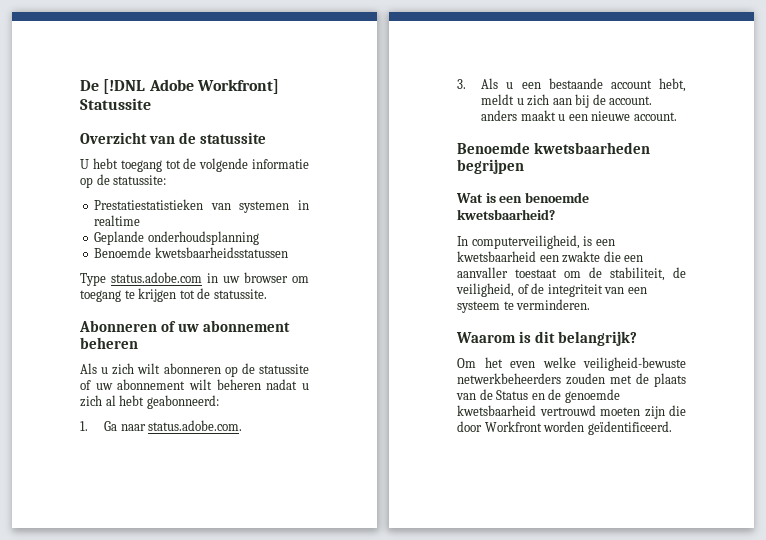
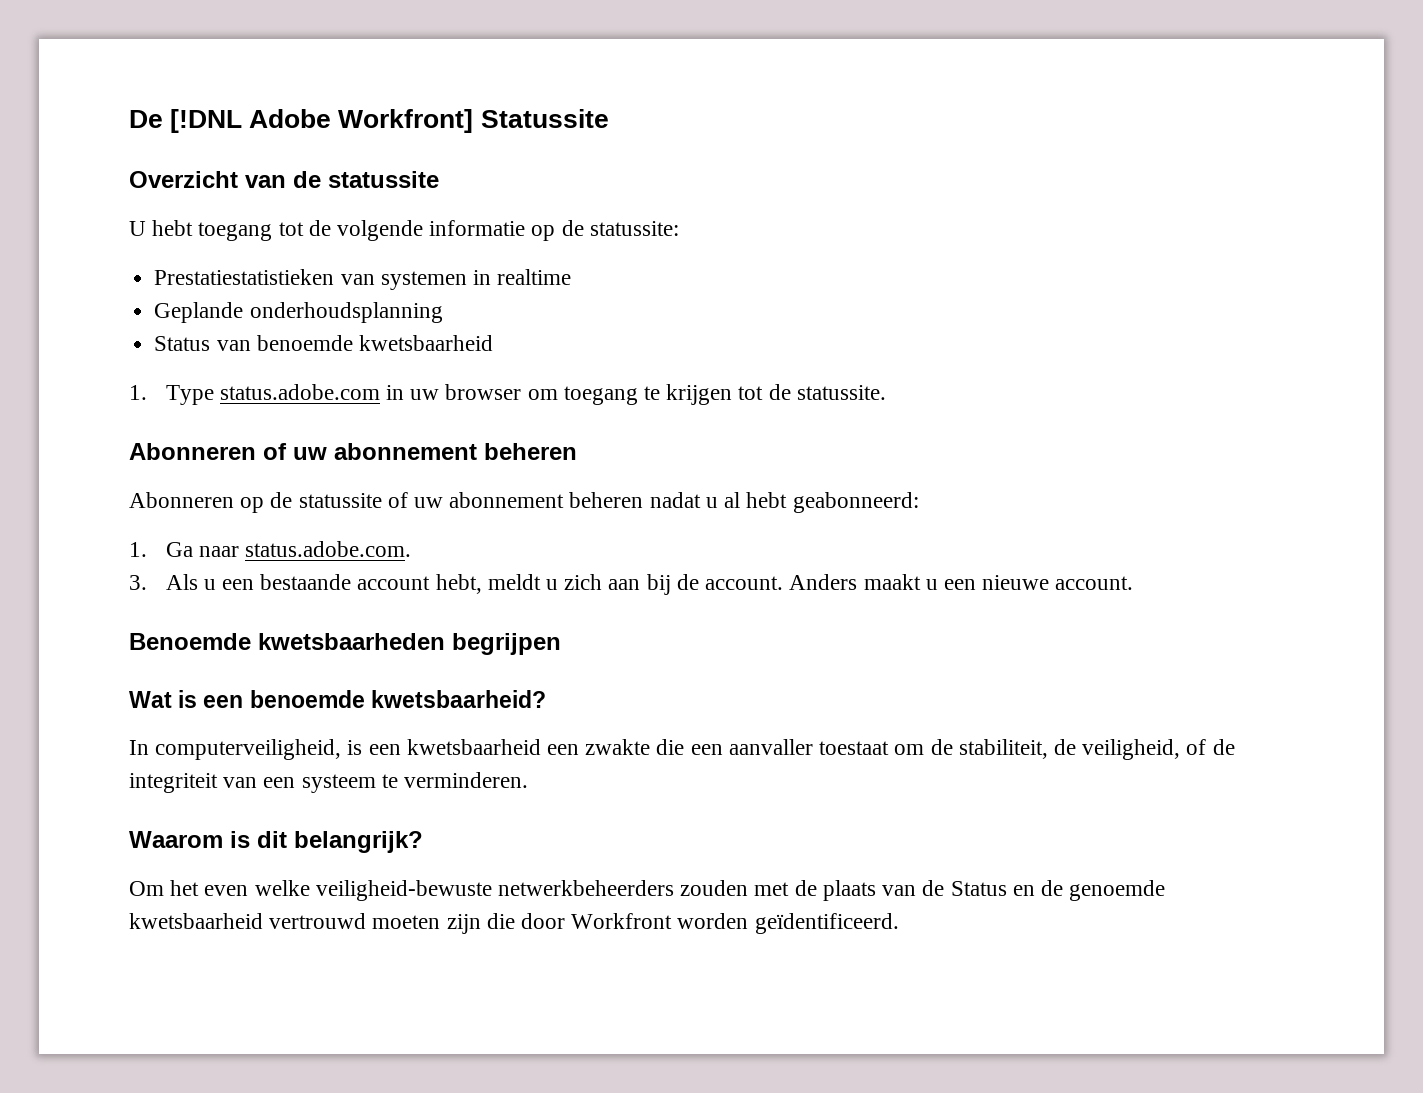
- Benoemde kwetsbaarheidsstatussen
- Type status.adobe.com in uw browser om toegang te krijgen tot de statussite.
+ Status van benoemde kwetsbaarheid
+ 1. Type status.adobe.com in uw browser om toegang te krijgen tot de statussite.
- Als u zich wilt abonneren op de statussite of uw abonnement wilt beheren nadat u zich al hebt geabonneerd:
+ Abonneren op de statussite of uw abonnement beheren nadat u al hebt geabonneerd:
- 3. Als u een bestaande account hebt, meldt u zich aan bij de account. anders maakt u een nieuwe account.
+ 3. Als u een bestaande account hebt, meldt u zich aan bij de account. Anders maakt u een nieuwe account.

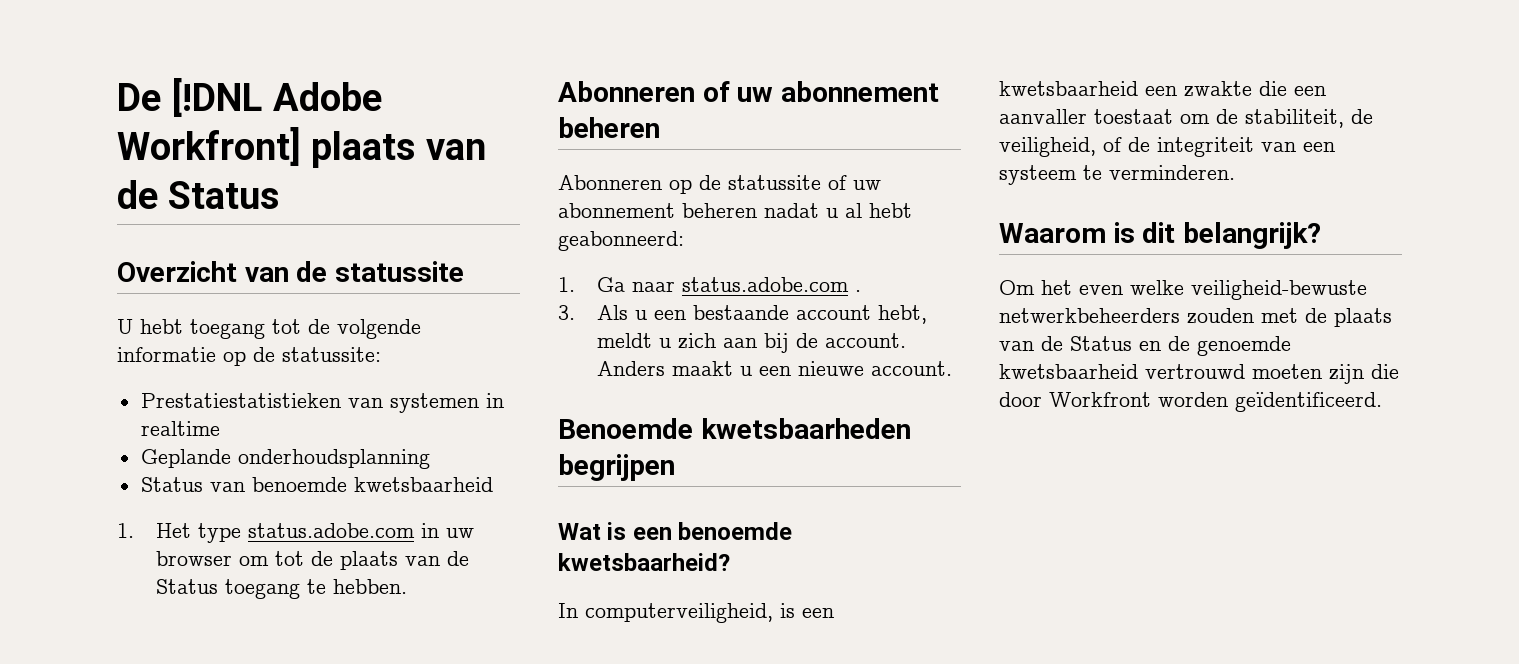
- De [!DNL Adobe Workfront] Statussite
+ De [!DNL Adobe Workfront] plaats van de Status
- 1. Type status.adobe.com in uw browser om toegang te krijgen tot de statussite.
+ 1. Het type status.adobe.com in uw browser om tot de plaats van de Status toegang te hebben.
- 1. Ga naar status.adobe.com.
+ 1. Ga naar status.adobe.com .

